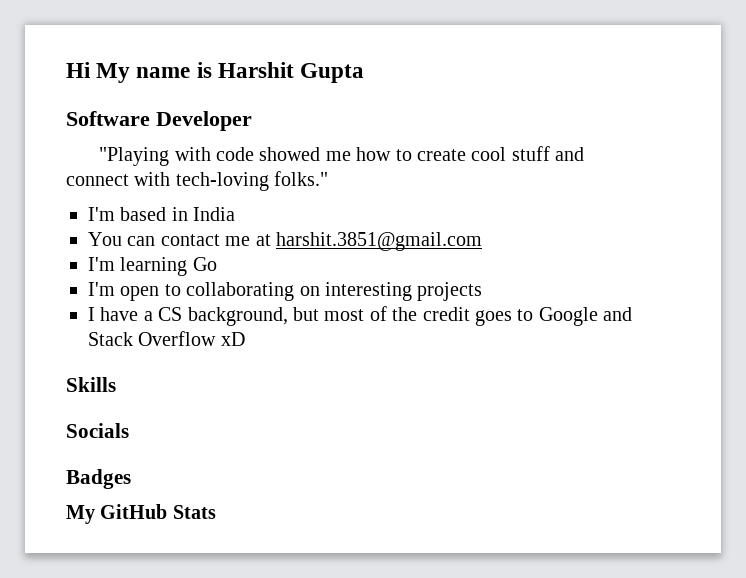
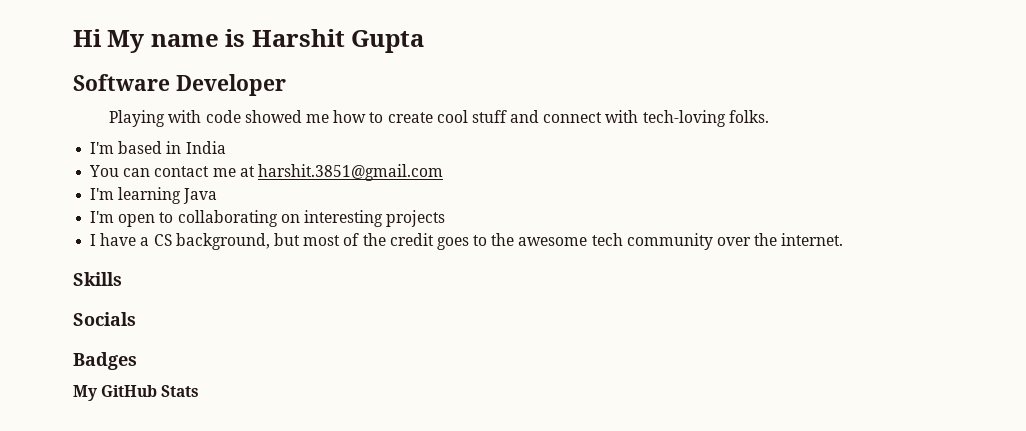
- "Playing with code showed me how to create cool stuff and connect with tech-loving folks."
+ Playing with code showed me how to create cool stuff and connect with tech-loving folks.
- I'm learning Go
+ I'm learning Java
- I have a CS background, but most of the credit goes to Google and Stack Overflow xD
+ I have a CS background, but most of the credit goes to the awesome tech community over the internet.

